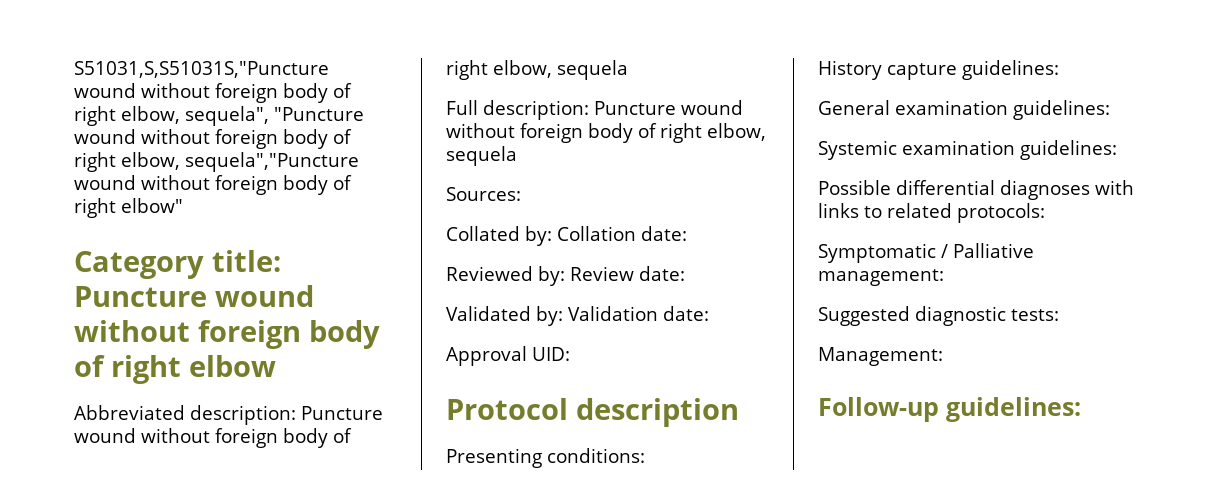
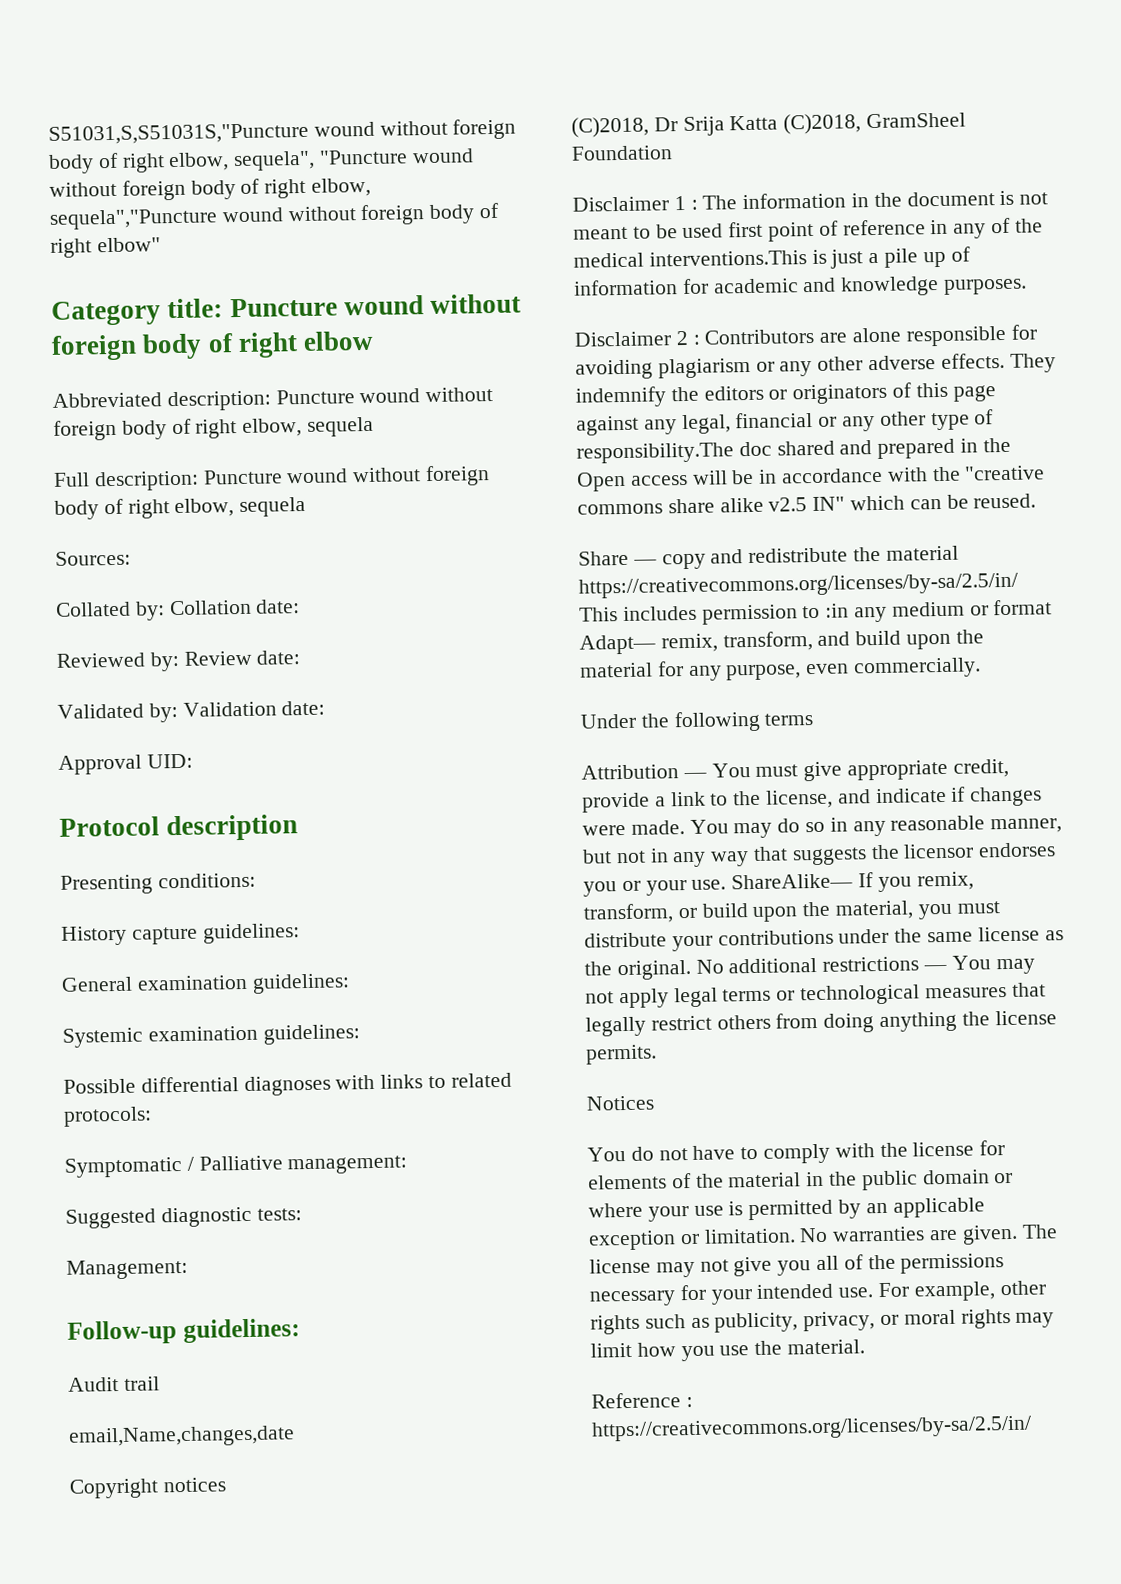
+ Audit trail
+ email,Name,changes,date
+ Copyright notices
+ (C)2018, Dr Srija Katta (C)2018, GramSheel Foundation
+ Disclaimer 1 : The information in the document is not meant to be used first point of reference in any of the medical interventions.This is just a pile up of information for academic and knowledge purposes.
+ Disclaimer 2 : Contributors are alone responsible for avoiding plagiarism or any other adverse effects. They indemnify the editors or originators of this page against any legal, financial or any other type of responsibility.The doc shared and prepared in the Open access will be in accordance with the "creative commons share alike v2.5 IN" which can be reused.
+ Share — copy and redistribute the material https://creativecommons.org/licenses/by-sa/2.5/in/ This includes permission to :in any medium or format Adapt— remix, transform, and build upon the material for any purpose, even commercially.
+ Under the following terms
+ Attribution — You must give appropriate credit, provide a link to the license, and indicate if changes were made. You may do so in any reasonable manner, but not in any way that suggests the licensor endorses you or your use. ShareAlike— If you remix, transform, or build upon the material, you must distribute your contributions under the same license as the original. No additional restrictions — You may not apply legal terms or technological measures that legally restrict others from doing anything the license permits.
+ Notices
+ You do not have to comply with the license for elements of the material in the public domain or where your use is permitted by an applicable exception or limitation. No warranties are given. The license may not give you all of the permissions necessary for your intended use. For example, other rights such as publicity, privacy, or moral rights may limit how you use the material.
+ Reference : https://creativecommons.org/licenses/by-sa/2.5/in/

